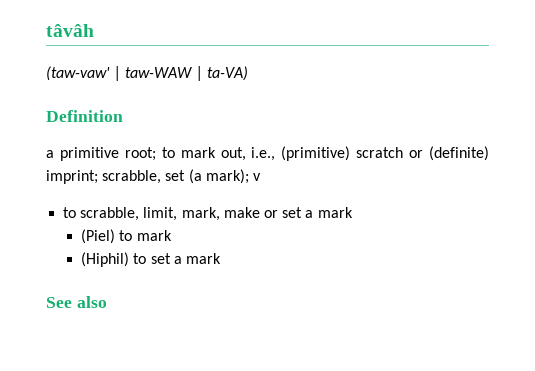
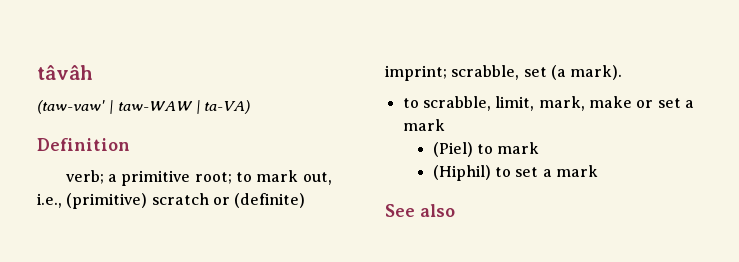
- a primitive root; to mark out, i.e., (primitive) scratch or (definite) imprint; scrabble, set (a mark); v
+ verb; a primitive root; to mark out, i.e., (primitive) scratch or (definite) imprint; scrabble, set (a mark).

